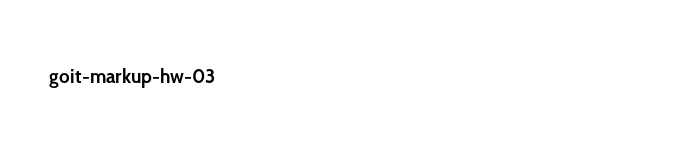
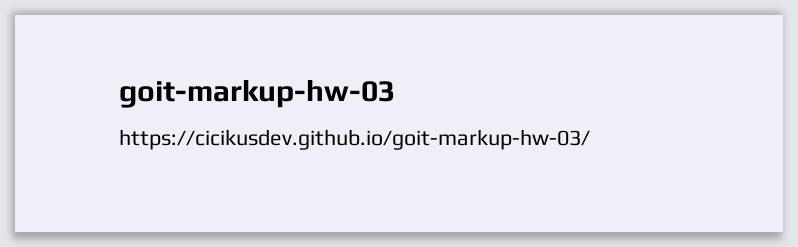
+ https://cicikusdev.github.io/goit-markup-hw-03/

